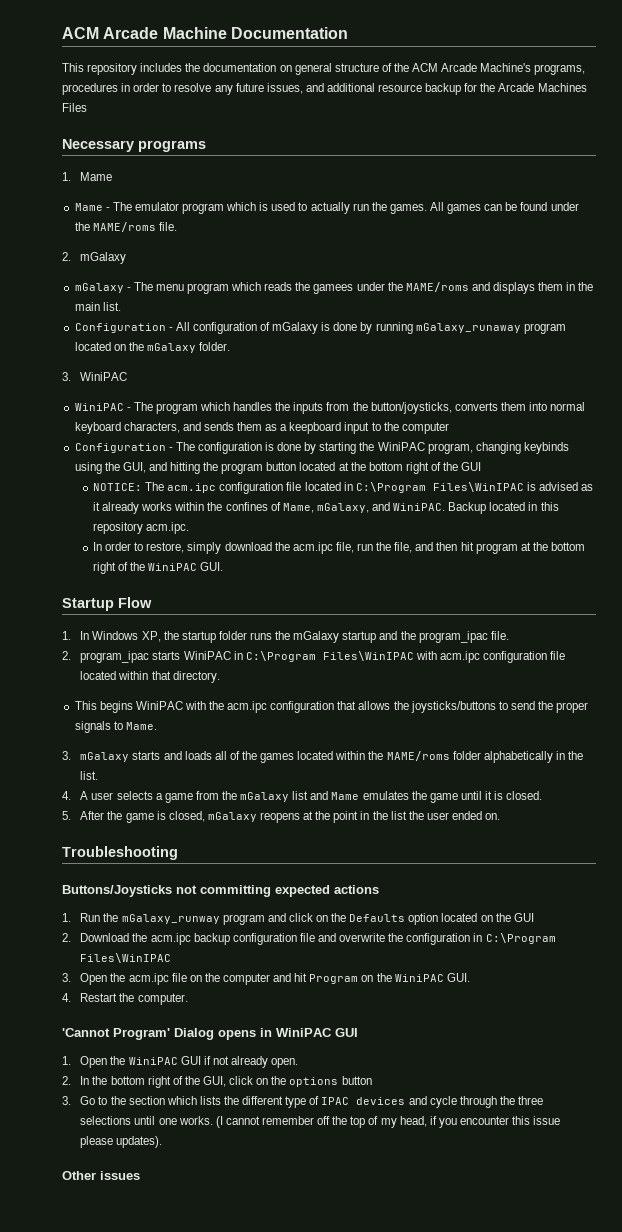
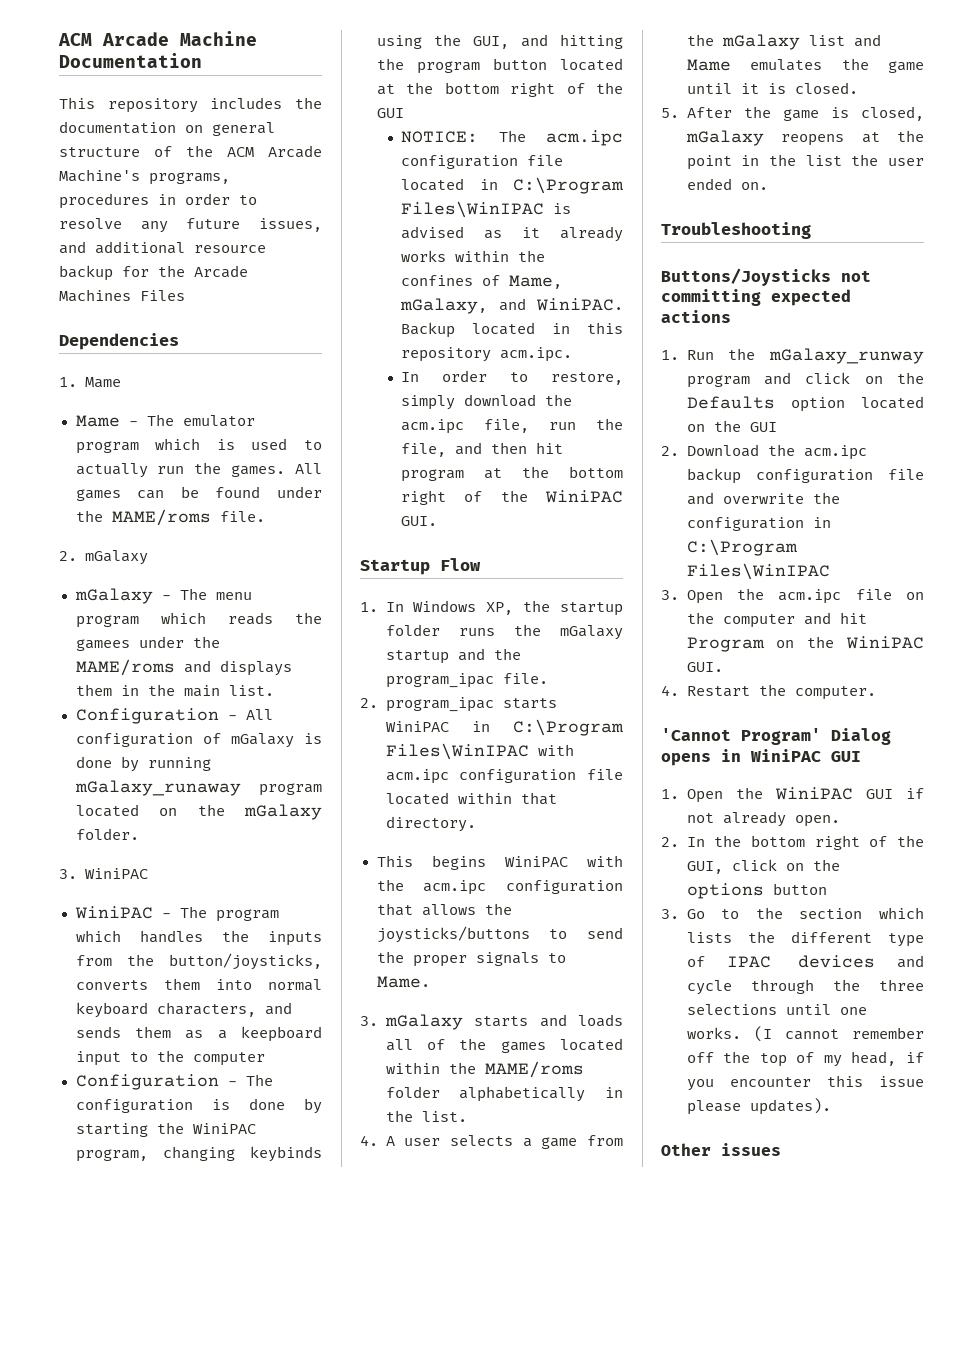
- Necessary programs
+ Dependencies

